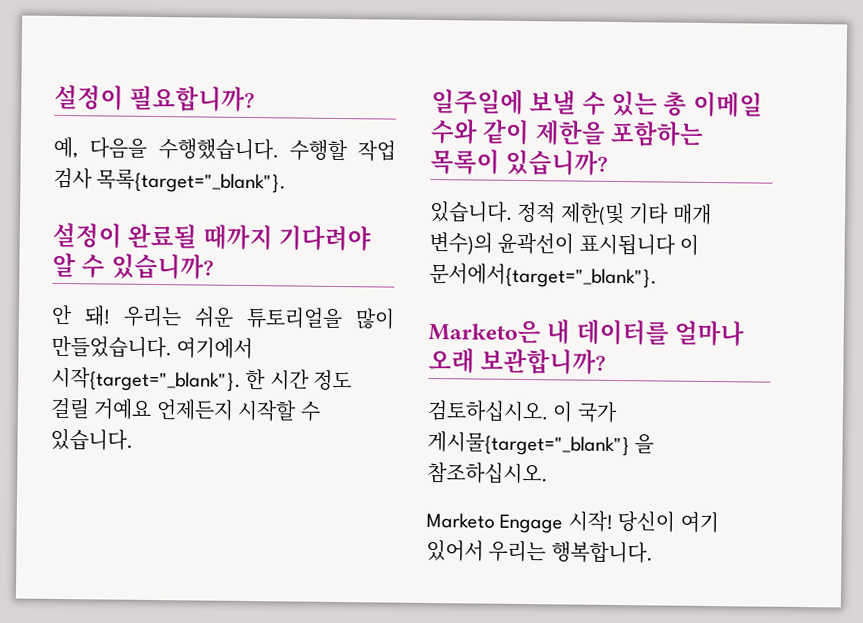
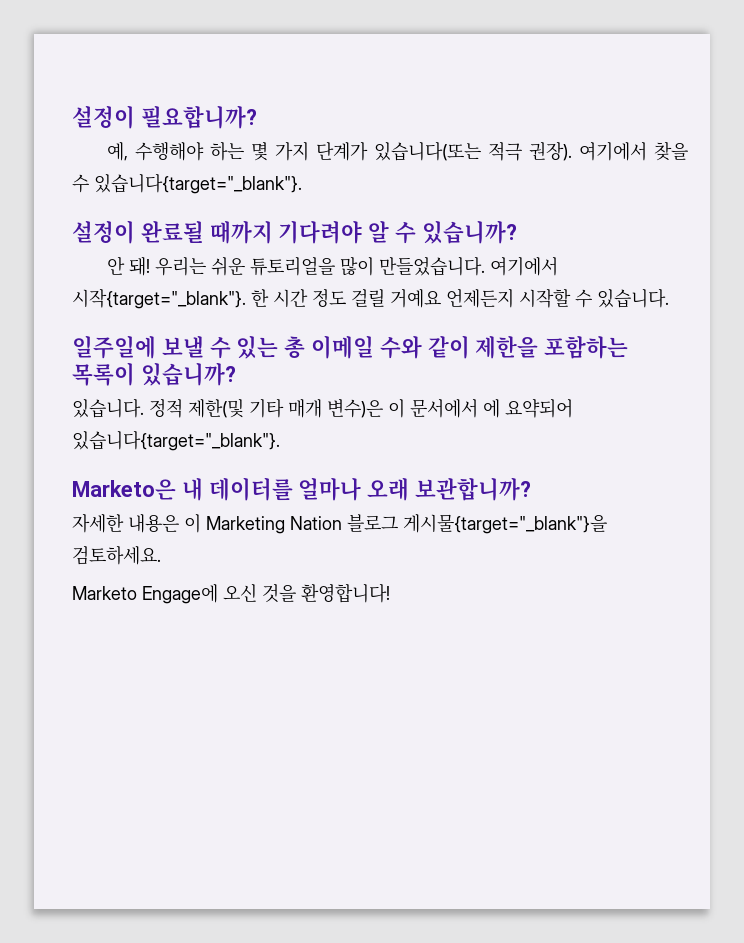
- 예, 다음을 수행했습니다. 수행할 작업 검사 목록{target="_blank"}.
+ 예, 수행해야 하는 몇 가지 단계가 있습니다(또는 적극 권장). 여기에서 찾을 수 있습니다{target="_blank"}.
- 정적 제한(및 기타 매개 변수)의 윤곽선이 표시됩니다 이 문서에서{target="_blank"}.
+ 정적 제한(및 기타 매개 변수)은 이 문서에서 에 요약되어 있습니다{target="_blank"}.
- 검토하십시오. 이 국가 게시물{target="_blank"} 을 참조하십시오.
- Marketo Engage 시작! 당신이 여기 있어서 우리는 행복합니다.
+ 자세한 내용은 이 Marketing Nation 블로그 게시물{target="_blank"}을 검토하세요.
+ Marketo Engage에 오신 것을 환영합니다!

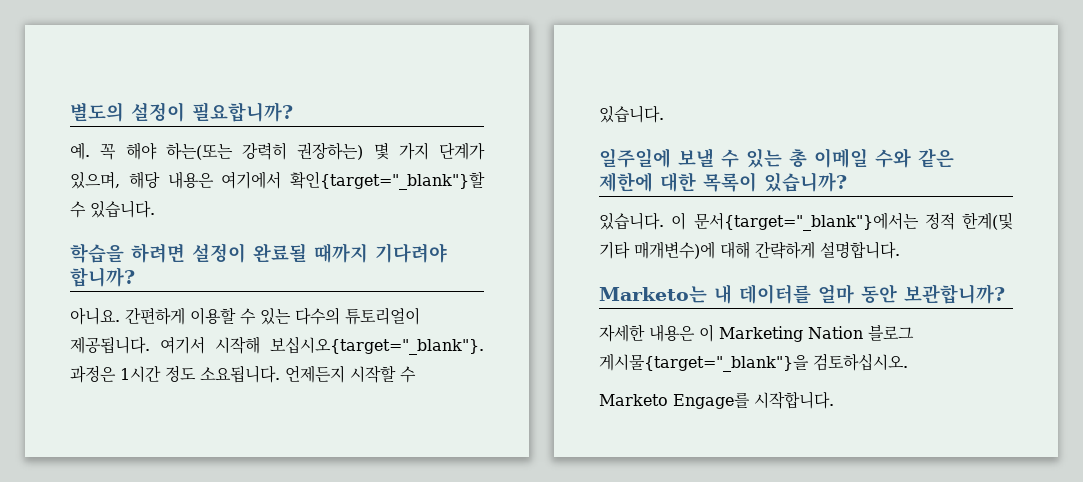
- 설정이 필요합니까?
+ 별도의 설정이 필요합니까?
- 예, 수행해야 하는 몇 가지 단계가 있습니다(또는 적극 권장). 여기에서 찾을 수 있습니다{target="_blank"}.
- 설정이 완료될 때까지 기다려야 알 수 있습니까?
- 안 돼! 우리는 쉬운 튜토리얼을 많이 만들었습니다. 여기에서 시작{target="_blank"}. 한 시간 정도 걸릴 거예요 언제든지 시작할 수 있습니다.
+ 예. 꼭 해야 하는(또는 강력히 권장하는) 몇 가지 단계가 있으며, 해당 내용은 여기에서 확인{target="_blank"}할 수 있습니다.
+ 학습을 하려면 설정이 완료될 때까지 기다려야 합니까?
+ 아니요. 간편하게 이용할 수 있는 다수의 튜토리얼이 제공됩니다. 여기서 시작해 보십시오{target="_blank"}. 과정은 1시간 정도 소요됩니다. 언제든지 시작할 수 있습니다.
- 일주일에 보낼 수 있는 총 이메일 수와 같이 제한을 포함하는 목록이 있습니까?
+ 일주일에 보낼 수 있는 총 이메일 수와 같은 제한에 대한 목록이 있습니까?
- 정적 제한(및 기타 매개 변수)은 이 문서에서 에 요약되어 있습니다{target="_blank"}.
- Marketo은 내 데이터를 얼마나 오래 보관합니까?
+ 이 문서{target="_blank"}에서는 정적 한계(및 기타 매개변수)에 대해 간략하게 설명합니다.
+ Marketo는 내 데이터를 얼마 동안 보관합니까?
- 자세한 내용은 이 Marketing Nation 블로그 게시물{target="_blank"}을 검토하세요.
+ 자세한 내용은 이 Marketing Nation 블로그 게시물{target="_blank"}을 검토하십시오.
- Marketo Engage에 오신 것을 환영합니다!
+ Marketo Engage를 시작합니다.

